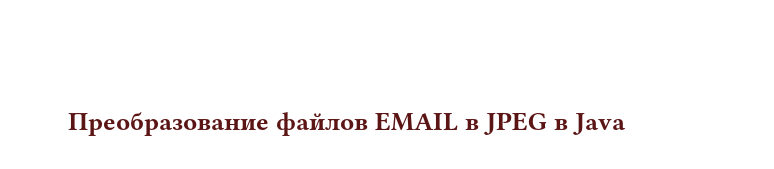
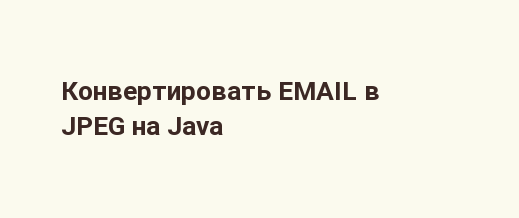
- Преобразование файлов EMAIL в JPEG в Java
+ Конвертировать EMAIL в JPEG на Java

